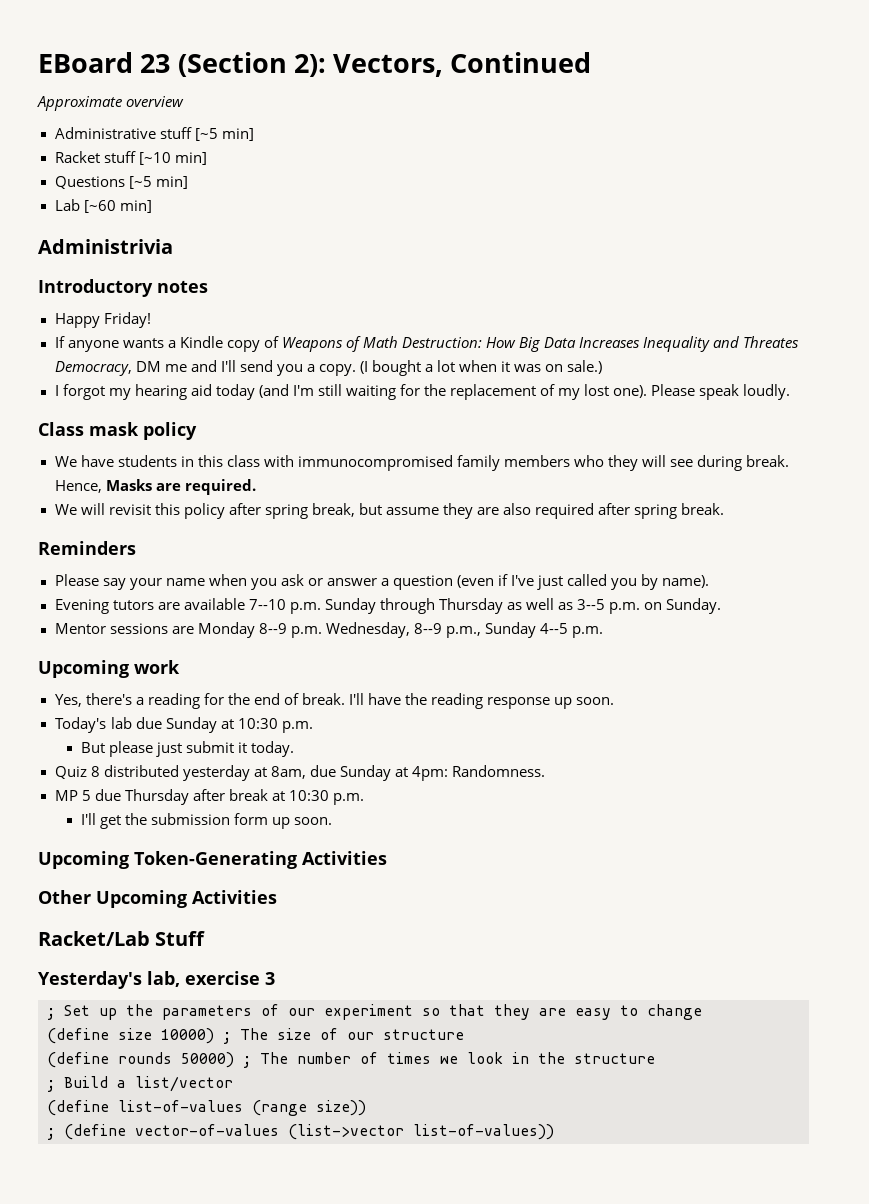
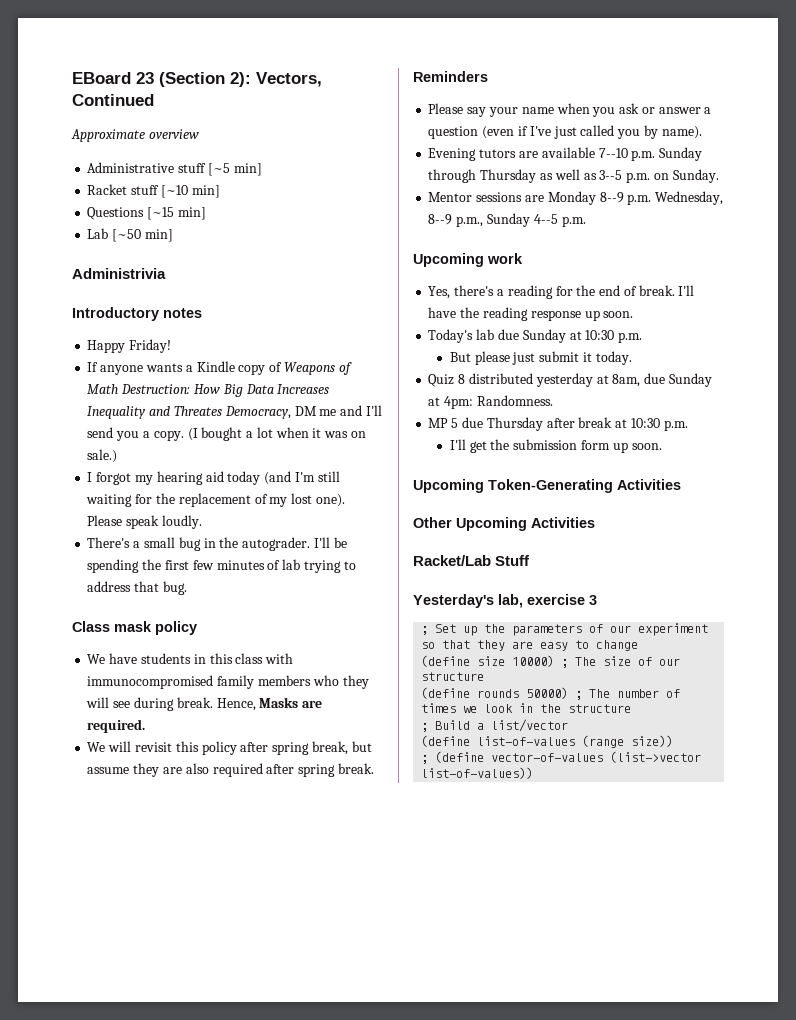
- Questions [~5 min]
+ Questions [~15 min]
- Lab [~60 min]
+ Lab [~50 min]
+ There's a small bug in the autograder. I'll be spending the first few minutes of lab trying to address that bug.

